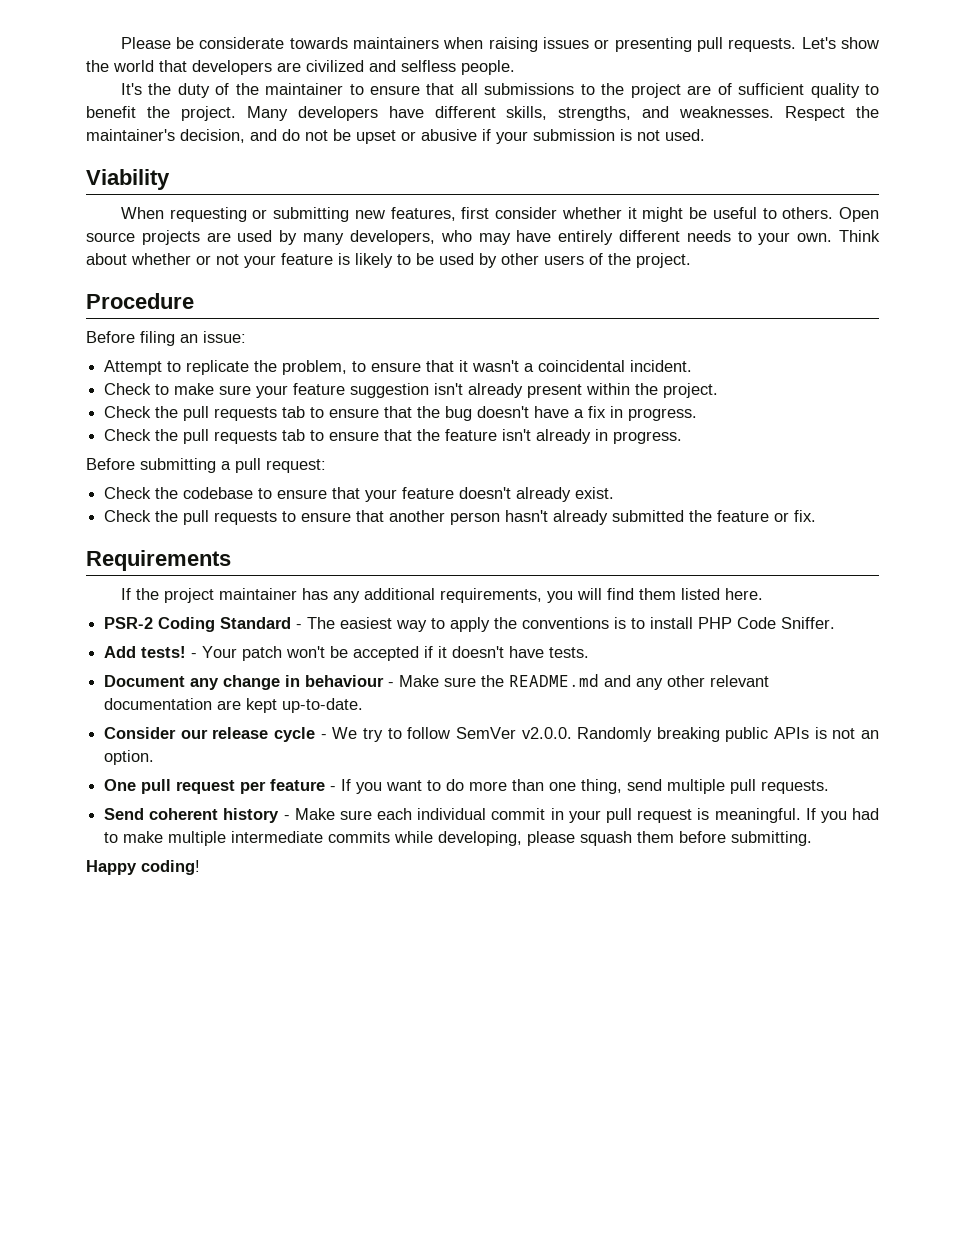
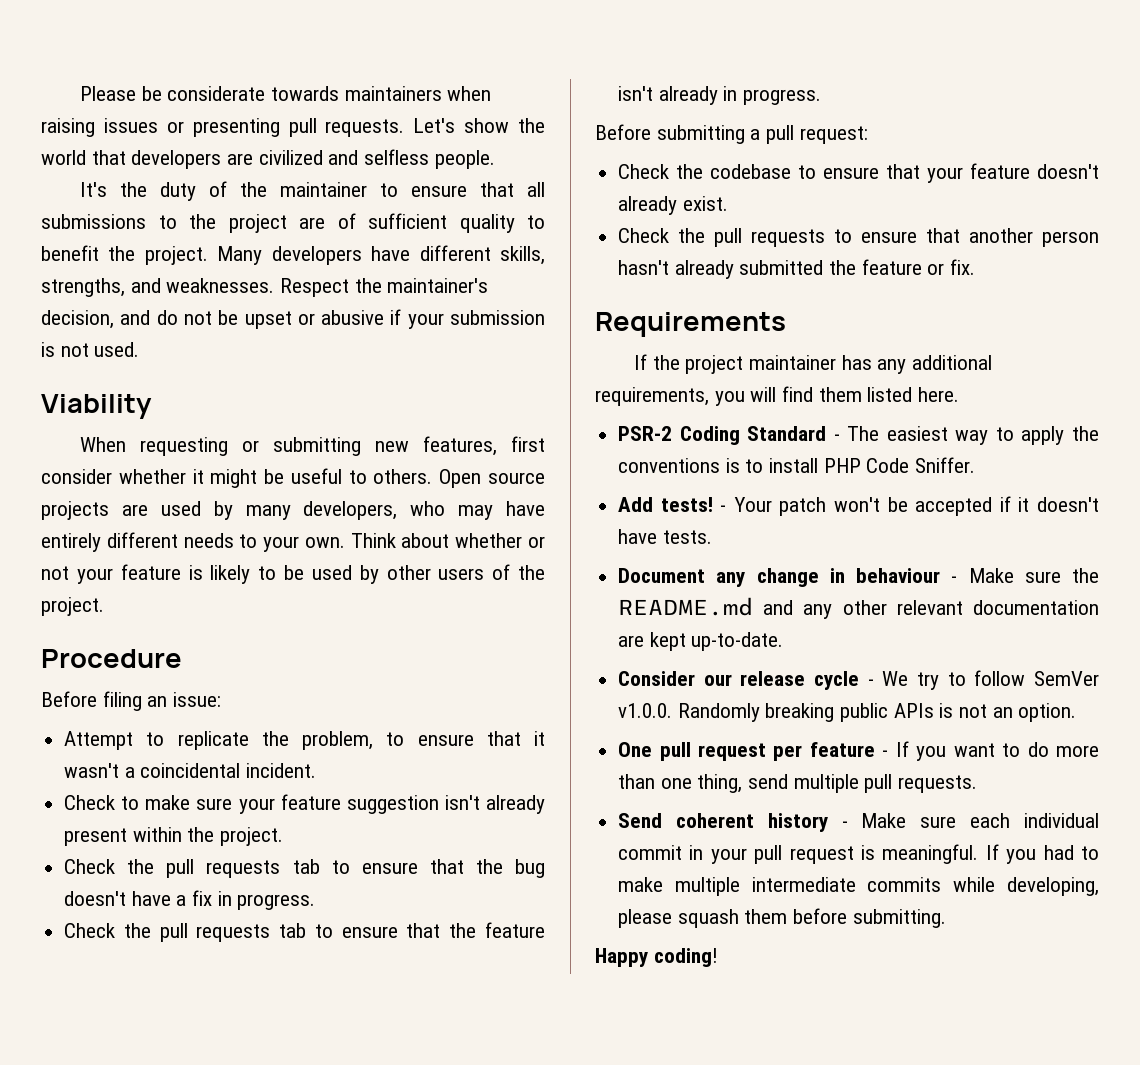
- Consider our release cycle - We try to follow SemVer v2.0.0. Randomly breaking public APIs is not an option.
+ Consider our release cycle - We try to follow SemVer v1.0.0. Randomly breaking public APIs is not an option.

